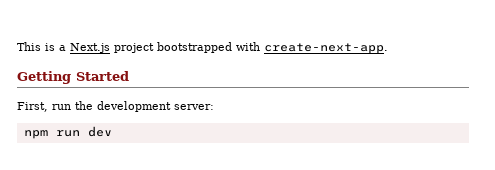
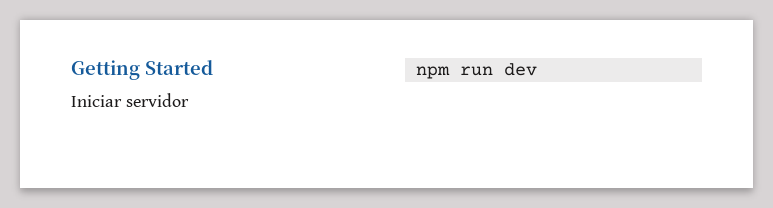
- This is a Next.js project bootstrapped with create-next-app.
  Getting Started
- First, run the development server:
+ Iniciar servidor

